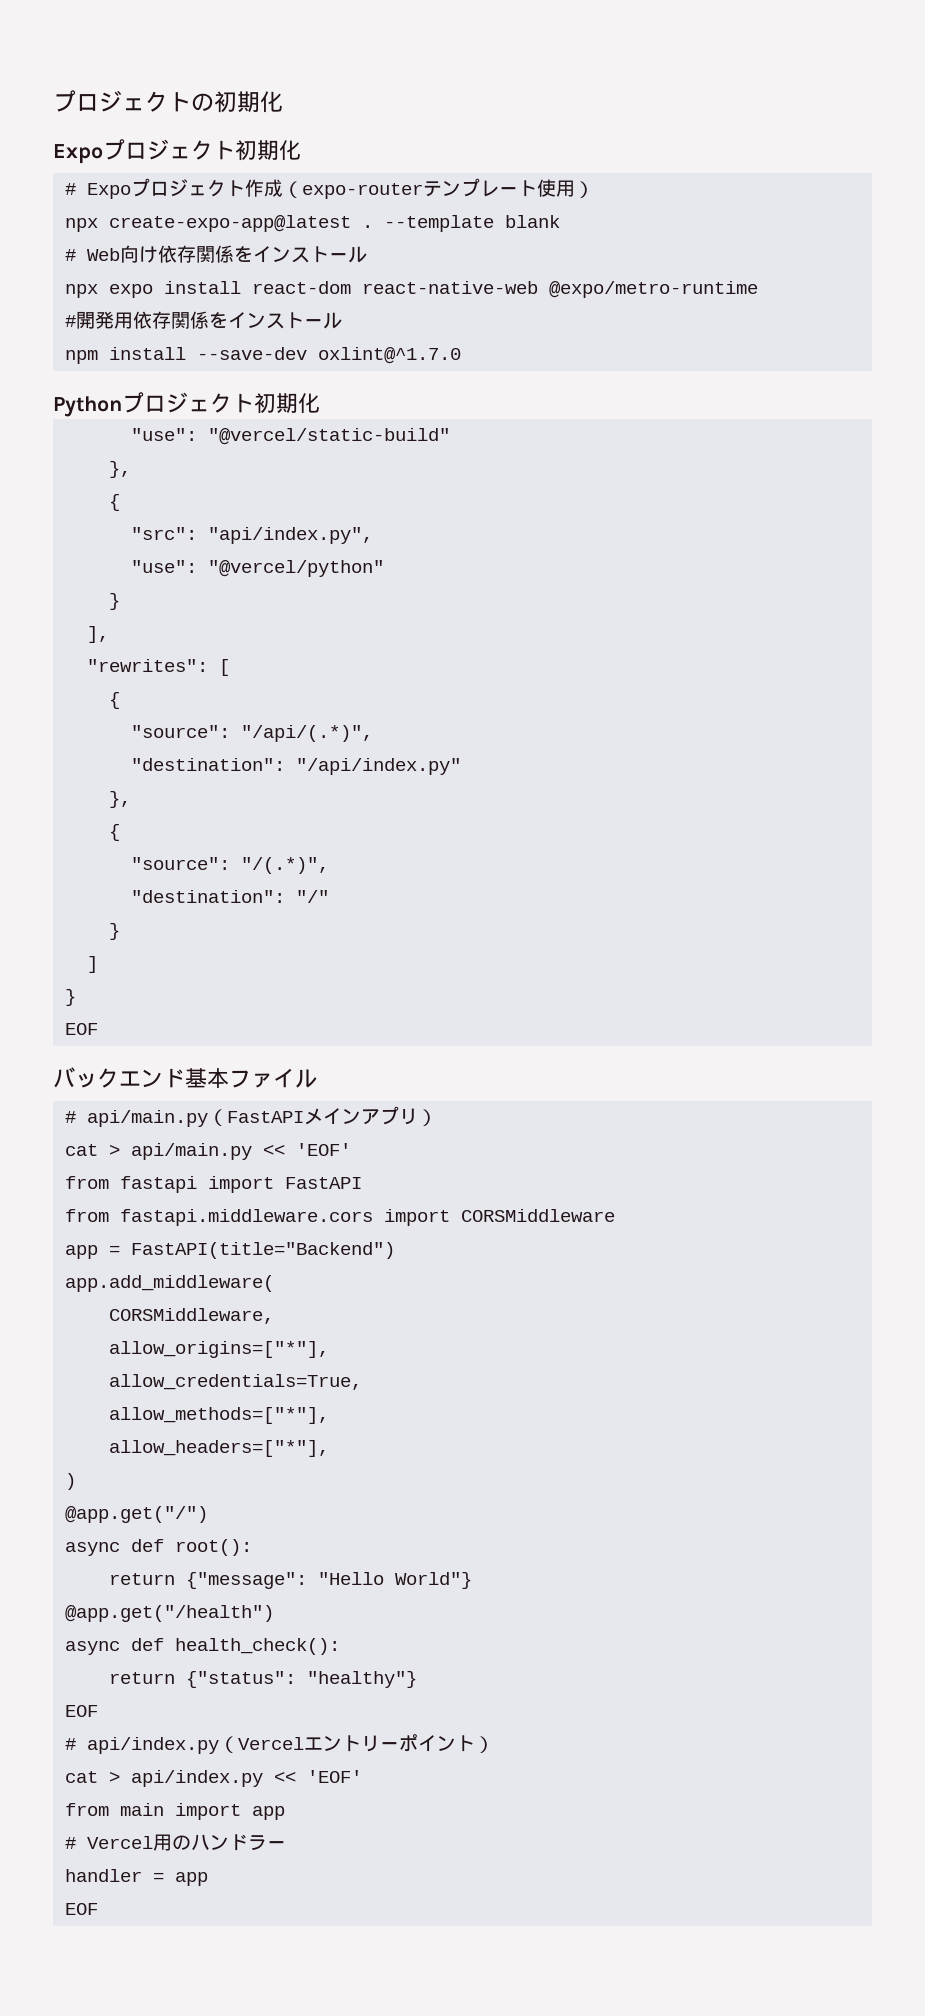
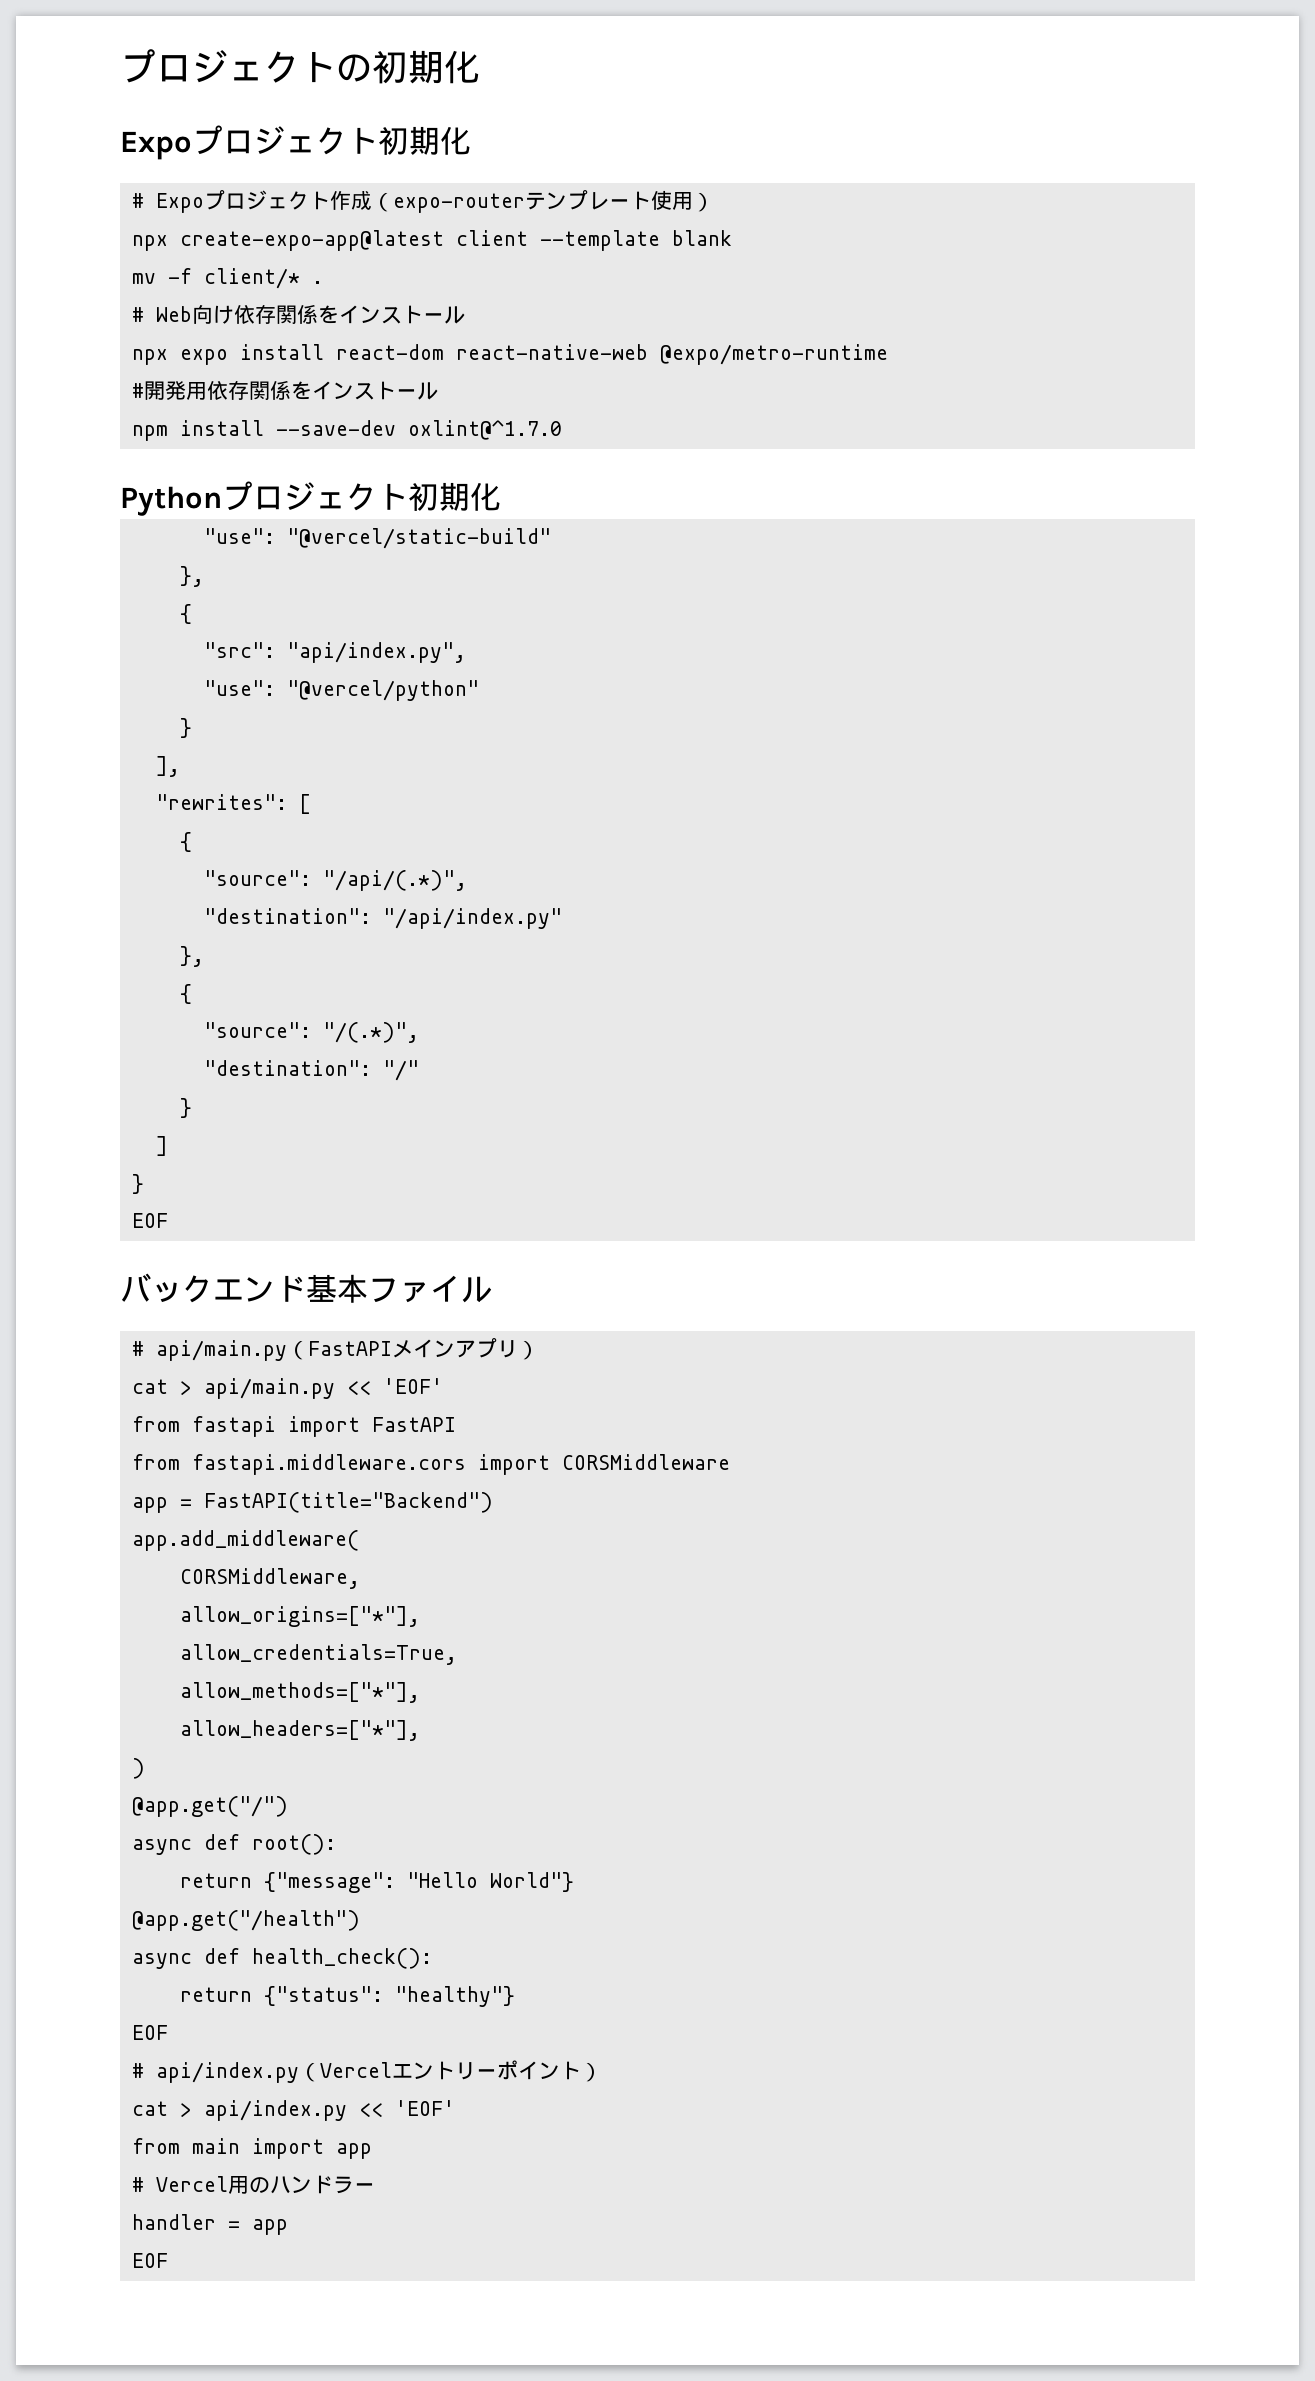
- npx create-expo-app@latest . --template blank
+ npx create-expo-app@latest client --template blank
+ mv -f client/* .

